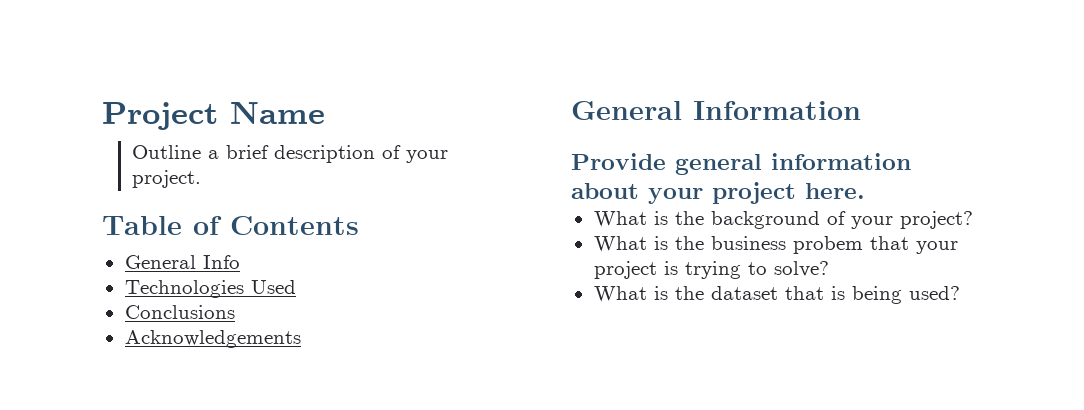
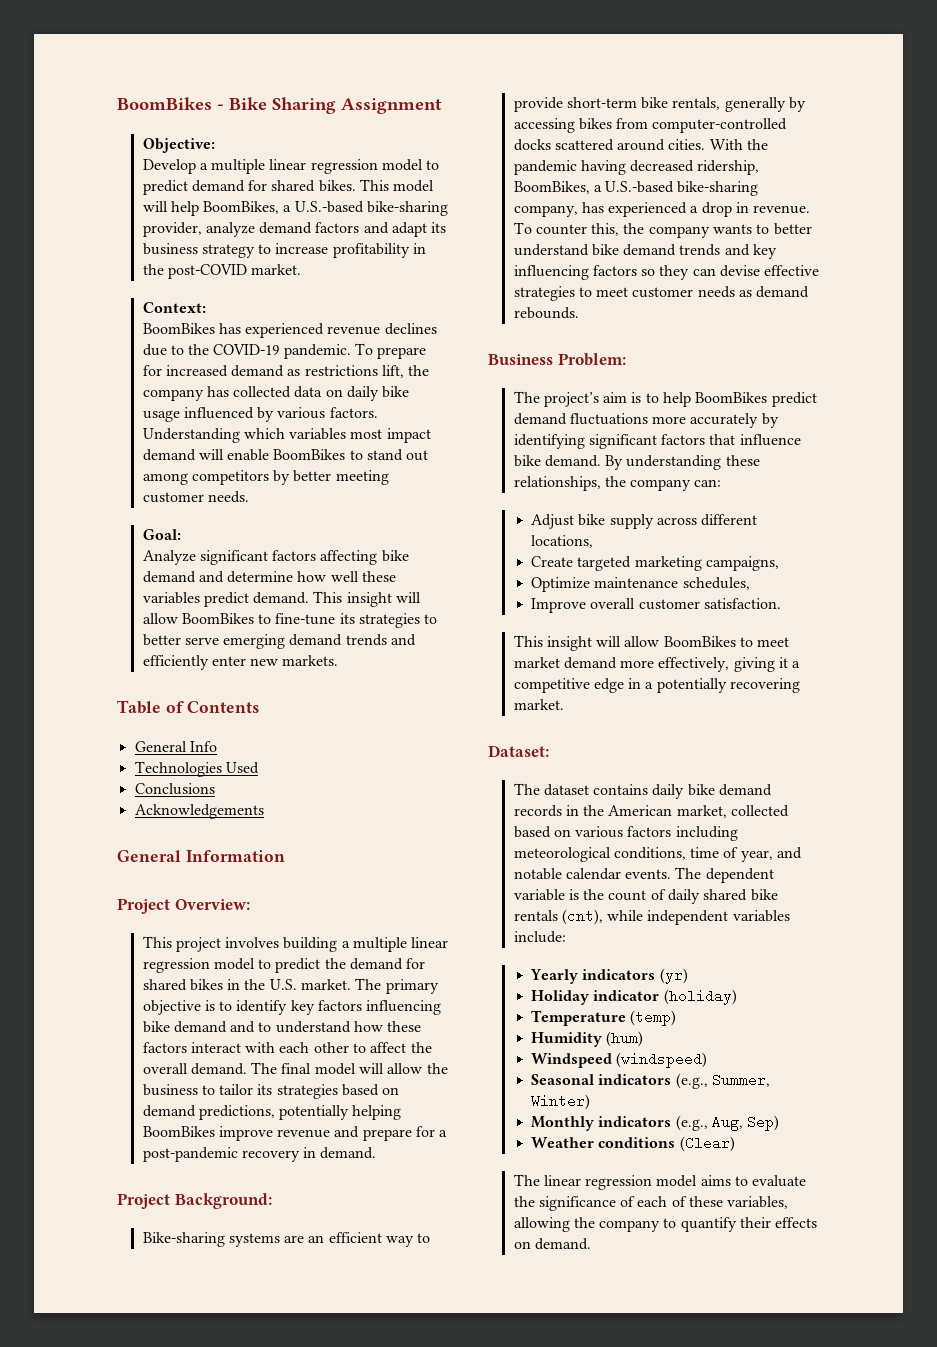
- Project Name
- Outline a brief description of your project.
+ BoomBikes - Bike Sharing Assignment
+ Objective:
+ Develop a multiple linear regression model to predict demand for shared bikes. This model will help BoomBikes, a U.S.-based bike-sharing provider, analyze demand factors and adapt its business strategy to increase profitability in the post-COVID market.
+ Context:
+ BoomBikes has experienced revenue declines due to the COVID-19 pandemic. To prepare for increased demand as restrictions lift, the company has collected data on daily bike usage influenced by various factors. Understanding which variables most impact demand will enable BoomBikes to stand out among competitors by better meeting customer needs.
+ Goal:
+ Analyze significant factors affecting bike demand and determine how well these variables predict demand. This insight will allow BoomBikes to fine-tune its strategies to better serve emerging demand trends and efficiently enter new markets.
- Provide general information about your project here.
- What is the background of your project?
- What is the business probem that your project is trying to solve?
- What is the dataset that is being used?
+ Project Overview:
+ This project involves building a multiple linear regression model to predict the demand for shared bikes in the U.S. market. The primary objective is to identify key factors influencing bike demand and to understand how these factors interact with each other to affect the overall demand. The final model will allow the business to tailor its strategies based on demand predictions, potentially helping BoomBikes improve revenue and prepare for a post-pandemic recovery in demand.
+ Project Background:
+ Bike-sharing systems are an efficient way to provide short-term bike rentals, generally by accessing bikes from computer-controlled docks scattered around cities. With the pandemic having decreased ridership, BoomBikes, a U.S.-based bike-sharing company, has experienced a drop in revenue. To counter this, the company wants to better understand bike demand trends and key influencing factors so they can devise effective strategies to meet customer needs as demand rebounds.
+ Business Problem:
+ The project’s aim is to help BoomBikes predict demand fluctuations more accurately by identifying significant factors that influence bike demand. By understanding these relationships, the company can:
+ Adjust bike supply across different locations,
+ Create targeted marketing campaigns,
+ Optimize maintenance schedules,
+ Improve overall customer satisfaction.
+ This insight will allow BoomBikes to meet market demand more effectively, giving it a competitive edge in a potentially recovering market.
+ Dataset:
+ The dataset contains daily bike demand records in the American market, collected based on various factors including meteorological conditions, time of year, and notable calendar events. The dependent variable is the count of daily shared bike rentals (cnt), while independent variables include:
+ Yearly indicators (yr)
+ Holiday indicator (holiday)
+ Temperature (temp)
+ Humidity (hum)
+ Windspeed (windspeed)
+ Seasonal indicators (e.g., Summer, Winter)
+ Monthly indicators (e.g., Aug, Sep)
+ Weather conditions (Clear)
+ The linear regression model aims to evaluate the significance of each of these variables, allowing the company to quantify their effects on demand.

